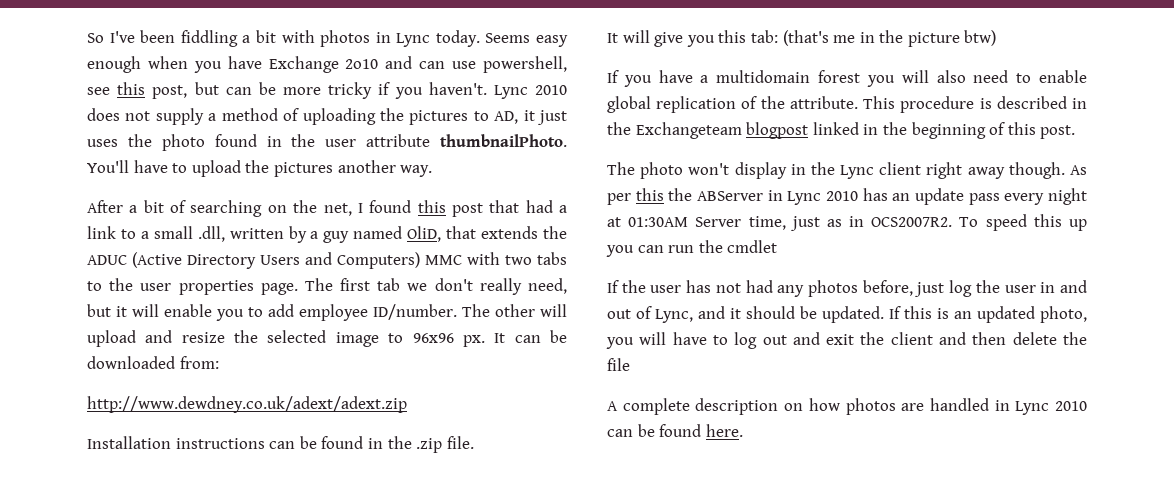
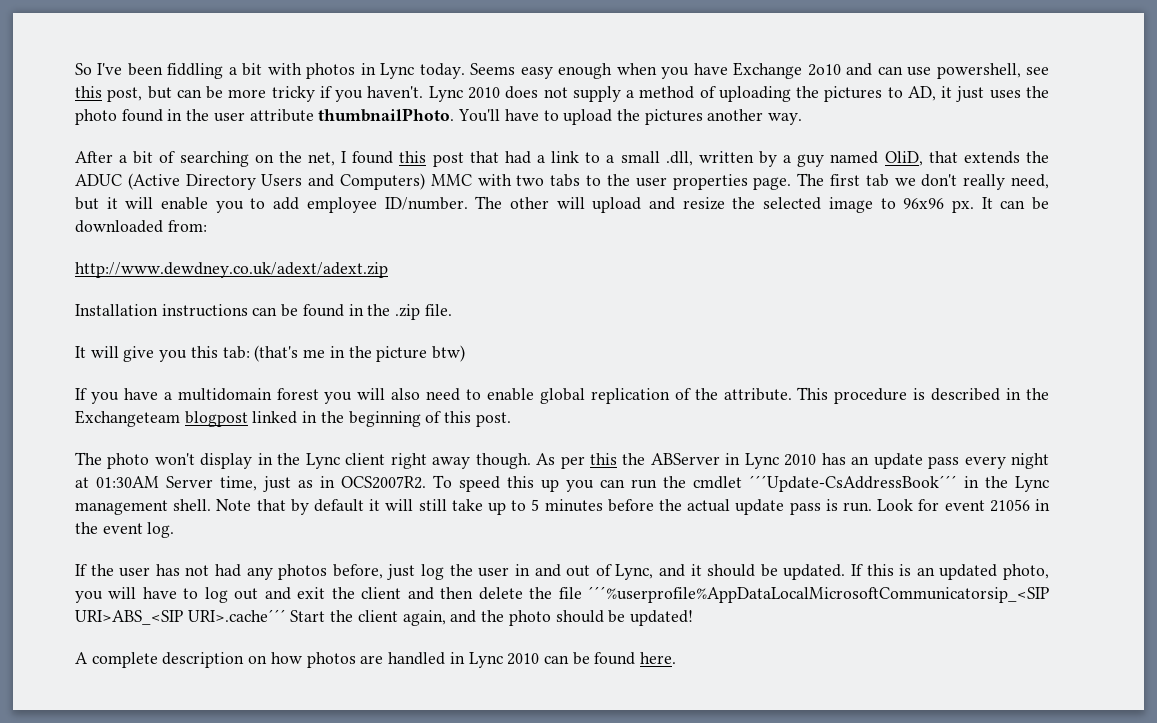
- To speed this up you can run the cmdlet
+ To speed this up you can run the cmdlet ´´´Update-CsAddressBook´´´ in the Lync management shell. Note that by default it will still take up to 5 minutes before the actual update pass is run. Look for event 21056 in the event log.
- If this is an updated photo, you will have to log out and exit the client and then delete the file
+ If this is an updated photo, you will have to log out and exit the client and then delete the file ´´´%userprofile%AppDataLocalMicrosoftCommunicatorsip_<SIP URI>ABS_<SIP URI>.cache´´´ Start the client again, and the photo should be updated!

